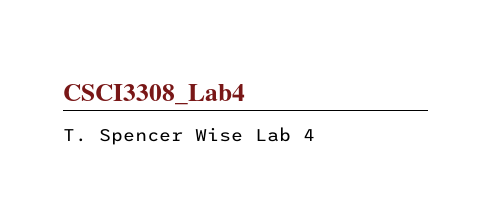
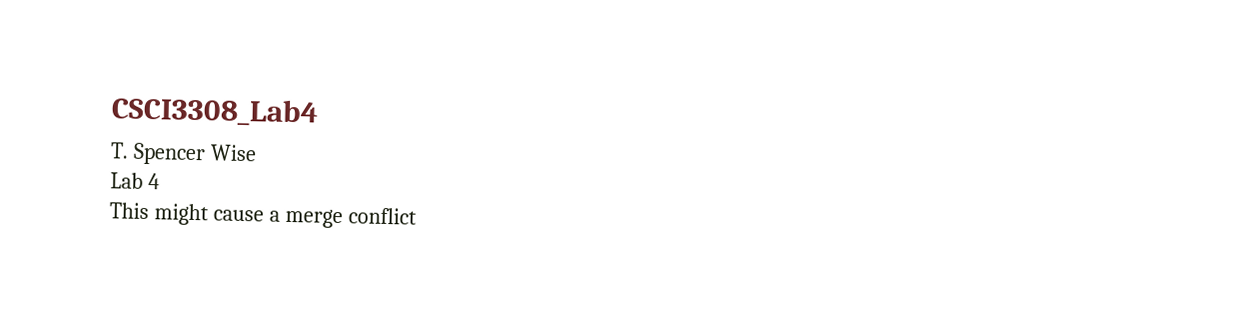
- T. Spencer Wise Lab 4
+ T. Spencer Wise
+ Lab 4
+ This might cause a merge conflict

